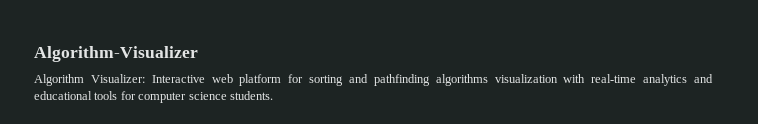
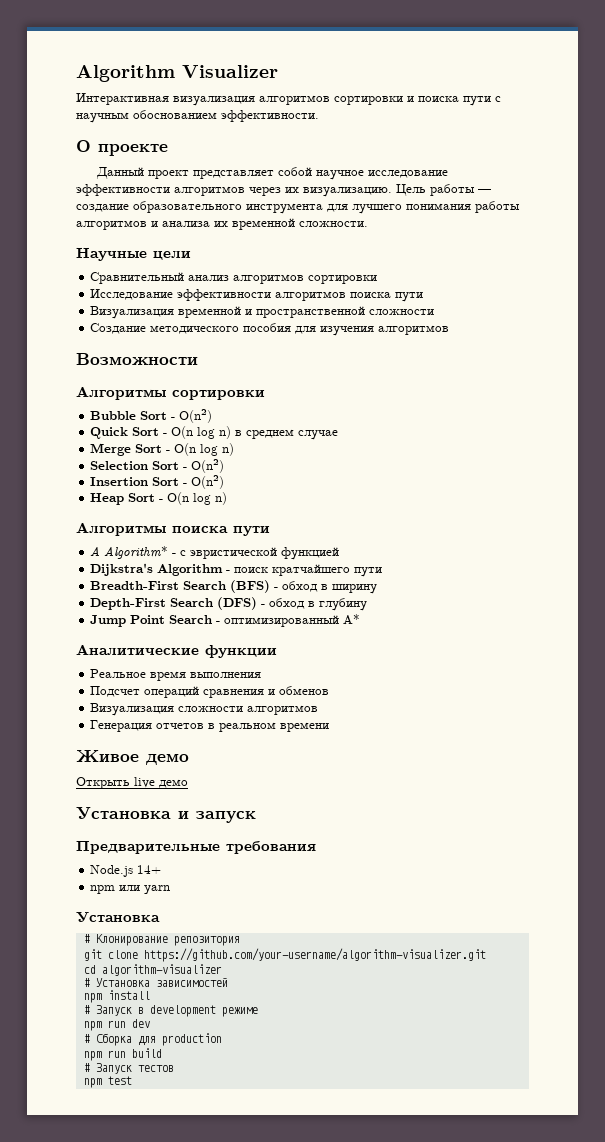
- Algorithm-Visualizer
- Algorithm Visualizer: Interactive web platform for sorting and pathfinding algorithms visualization with real-time analytics and educational tools for computer science students.
+ Algorithm Visualizer
+ Интерактивная визуализация алгоритмов сортировки и поиска пути с научным обоснованием эффективности.
+ О проекте
+ Данный проект представляет собой научное исследование эффективности алгоритмов через их визуализацию. Цель работы — создание образовательного инструмента для лучшего понимания работы алгоритмов и анализа их временной сложности.
+ Научные цели
+ Сравнительный анализ алгоритмов сортировки
+ Исследование эффективности алгоритмов поиска пути
+ Визуализация временной и пространственной сложности
+ Создание методического пособия для изучения алгоритмов
+ Возможности
+ Алгоритмы сортировки
+ Bubble Sort - O(n²)
+ Quick Sort - O(n log n) в среднем случае
+ Merge Sort - O(n log n)
+ Selection Sort - O(n²)
+ Insertion Sort - O(n²)
+ Heap Sort - O(n log n)
+ Алгоритмы поиска пути
+ A Algorithm* - с эвристической функцией
+ Dijkstra's Algorithm - поиск кратчайшего пути
+ Breadth-First Search (BFS) - обход в ширину
+ Depth-First Search (DFS) - обход в глубину
+ Jump Point Search - оптимизированный A*
+ Аналитические функции
+ Реальное время выполнения
+ Подсчет операций сравнения и обменов
+ Визуализация сложности алгоритмов
+ Генерация отчетов в реальном времени
+ Живое демо
+ Открыть live демо
+ Установка и запуск
+ Предварительные требования
+ Node.js 14+
+ npm или yarn
+ Установка
+ # Клонирование репозитория
+ git clone https://github.com/your-username/algorithm-visualizer.git
+ cd algorithm-visualizer
+ # Установка зависимостей
+ npm install
+ # Запуск в development режиме
+ npm run dev
+ # Сборка для production
+ npm run build
+ # Запуск тестов
+ npm test

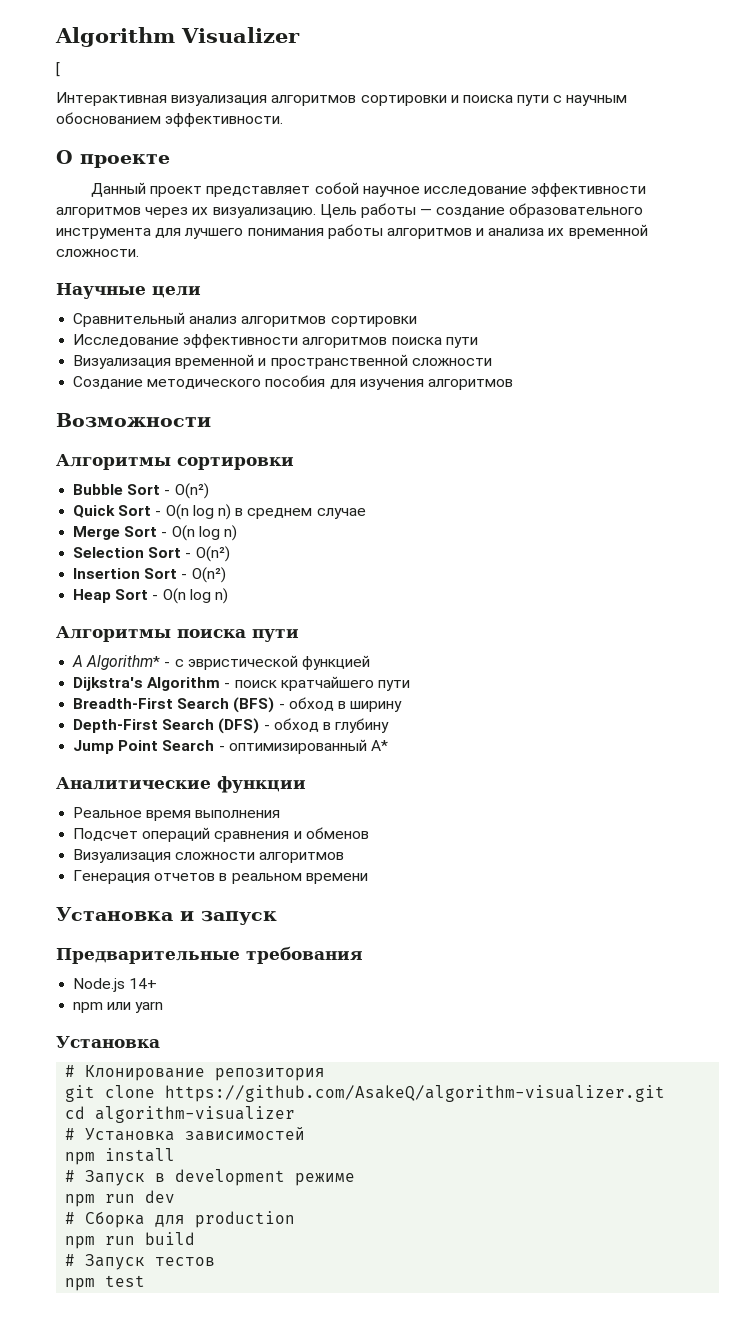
+ [
- Живое демо
- Открыть live демо
- git clone https://github.com/your-username/algorithm-visualizer.git
+ git clone https://github.com/AsakeQ/algorithm-visualizer.git

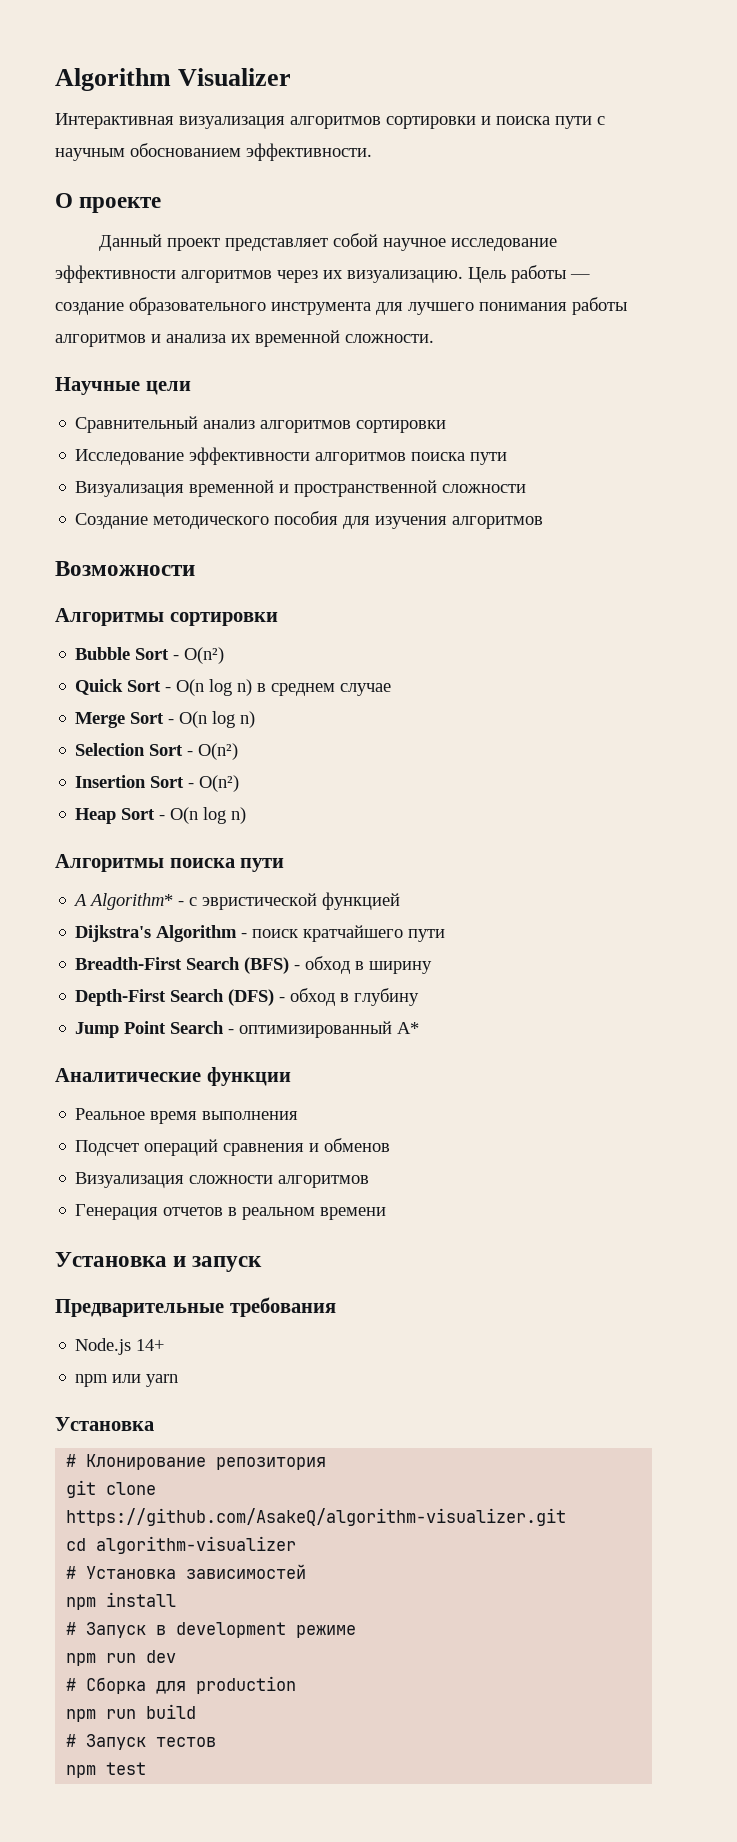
- [

